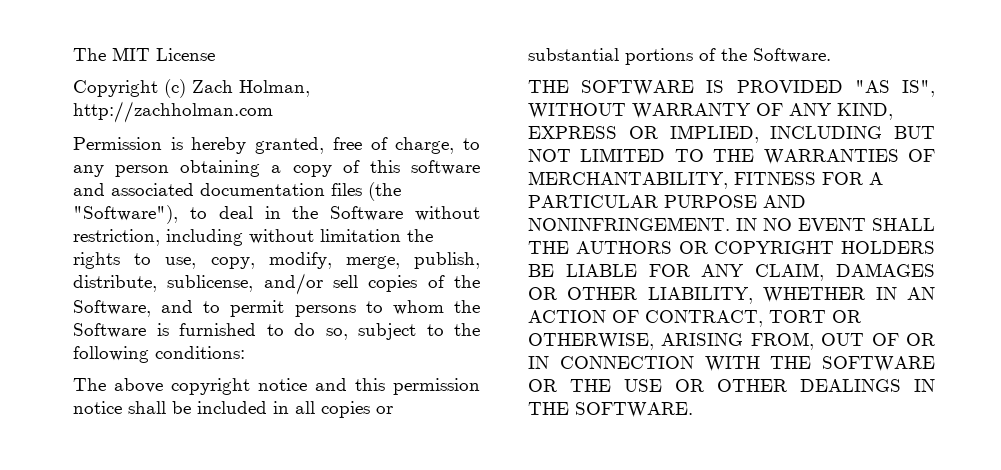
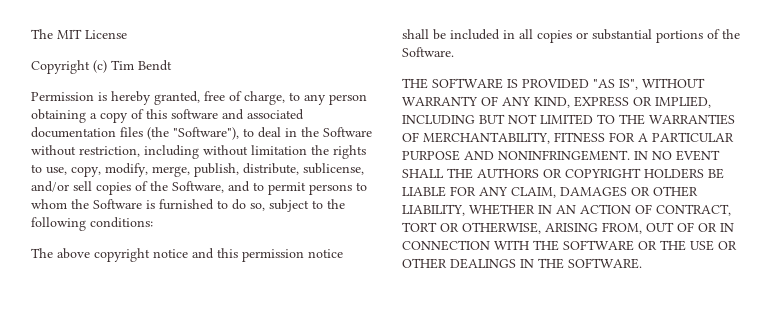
- Copyright (c) Zach Holman, http://zachholman.com
+ Copyright (c) Tim Bendt

